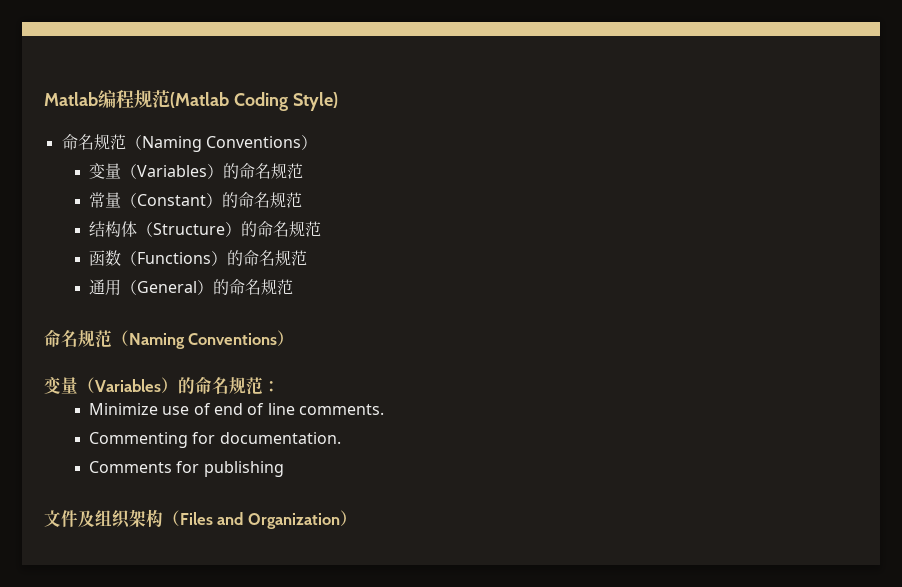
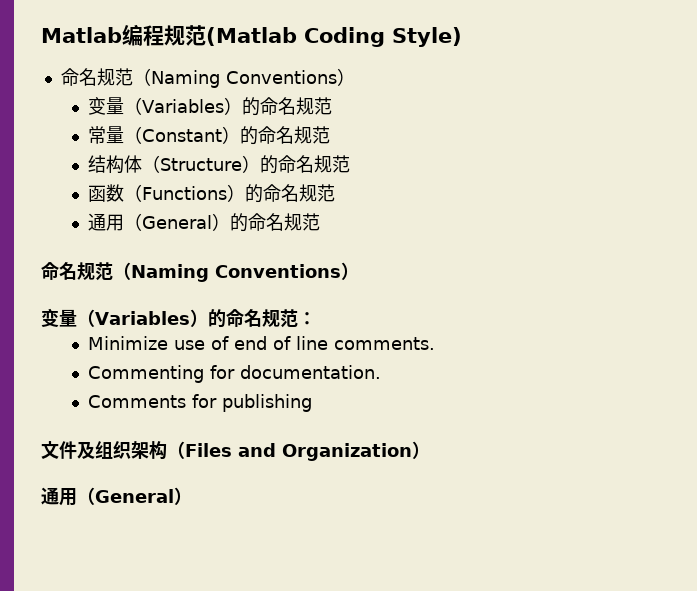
  文件及组织架构（Files and Organization）
+ 通用（General）

